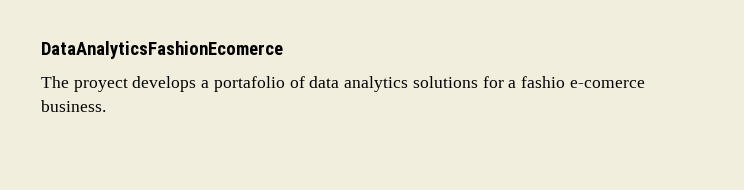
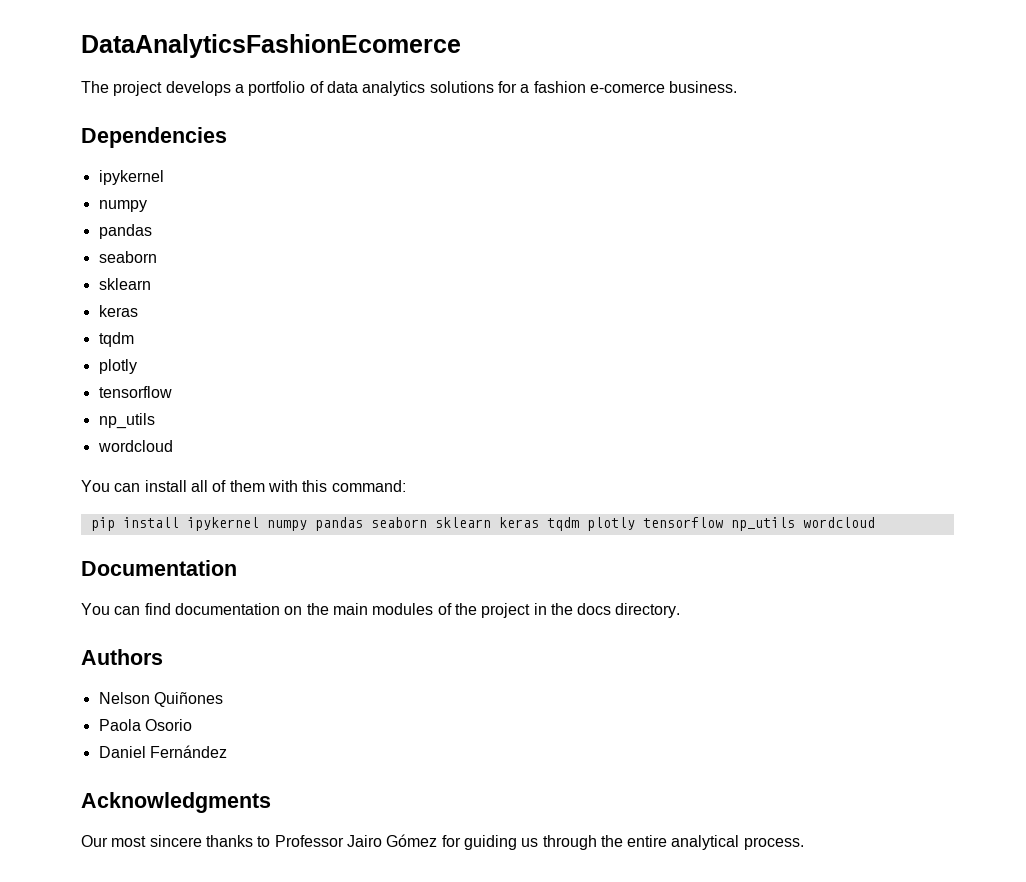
- The proyect develops a portafolio of data analytics solutions for a fashio e-comerce business.
+ The project develops a portfolio of data analytics solutions for a fashion e-comerce business.
+ Dependencies
+ ipykernel
+ numpy
+ pandas
+ seaborn
+ sklearn
+ keras
+ tqdm
+ plotly
+ tensorflow
+ np_utils
+ wordcloud
+ You can install all of them with this command:
+ pip install ipykernel numpy pandas seaborn sklearn keras tqdm plotly tensorflow np_utils wordcloud
+ Documentation
+ You can find documentation on the main modules of the project in the docs directory.
+ Authors
+ Nelson Quiñones
+ Paola Osorio
+ Daniel Fernández
+ Acknowledgments
+ Our most sincere thanks to Professor Jairo Gómez for guiding us through the entire analytical process.

